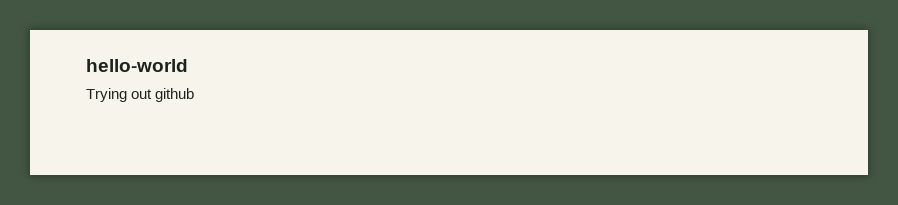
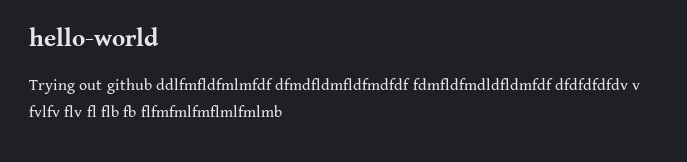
- Trying out github
+ Trying out github ddlfmfldfmlmfdf dfmdfldmfldfmdfdf fdmfldfmdldfldmfdf dfdfdfdfdv v fvlfv flv fl flb fb flfmfmlfmflmlfmlmb

